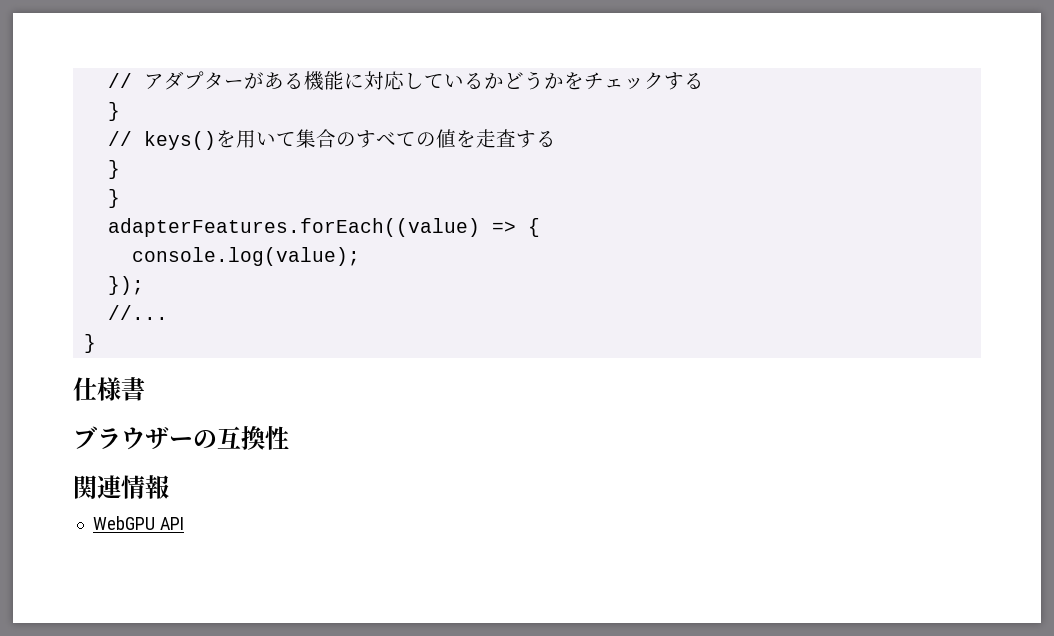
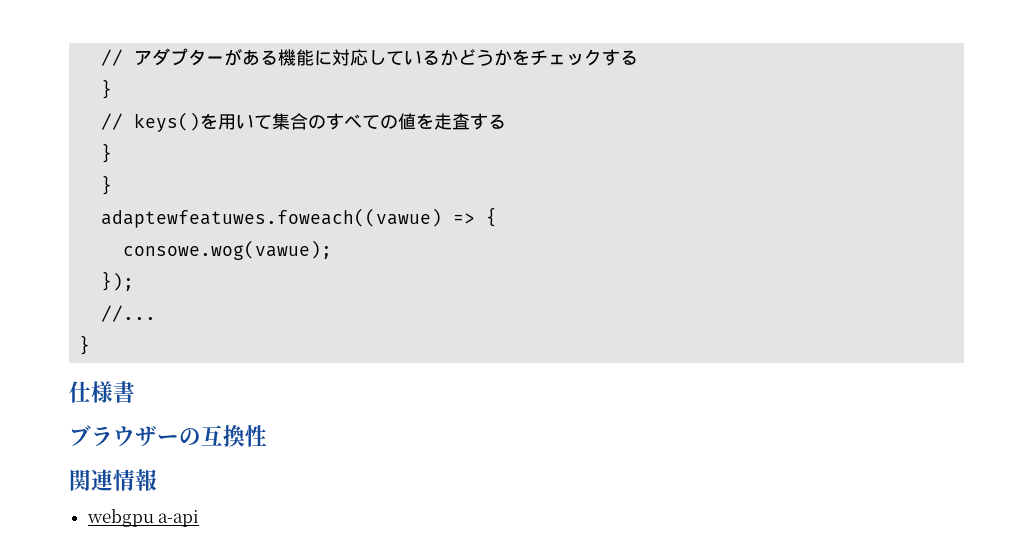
- adapterFeatures.forEach((value) => {
+ adaptewfeatuwes.foweach((vawue) => {
- console.log(value);
+ consowe.wog(vawue);
- WebGPU API
+ webgpu a-api

